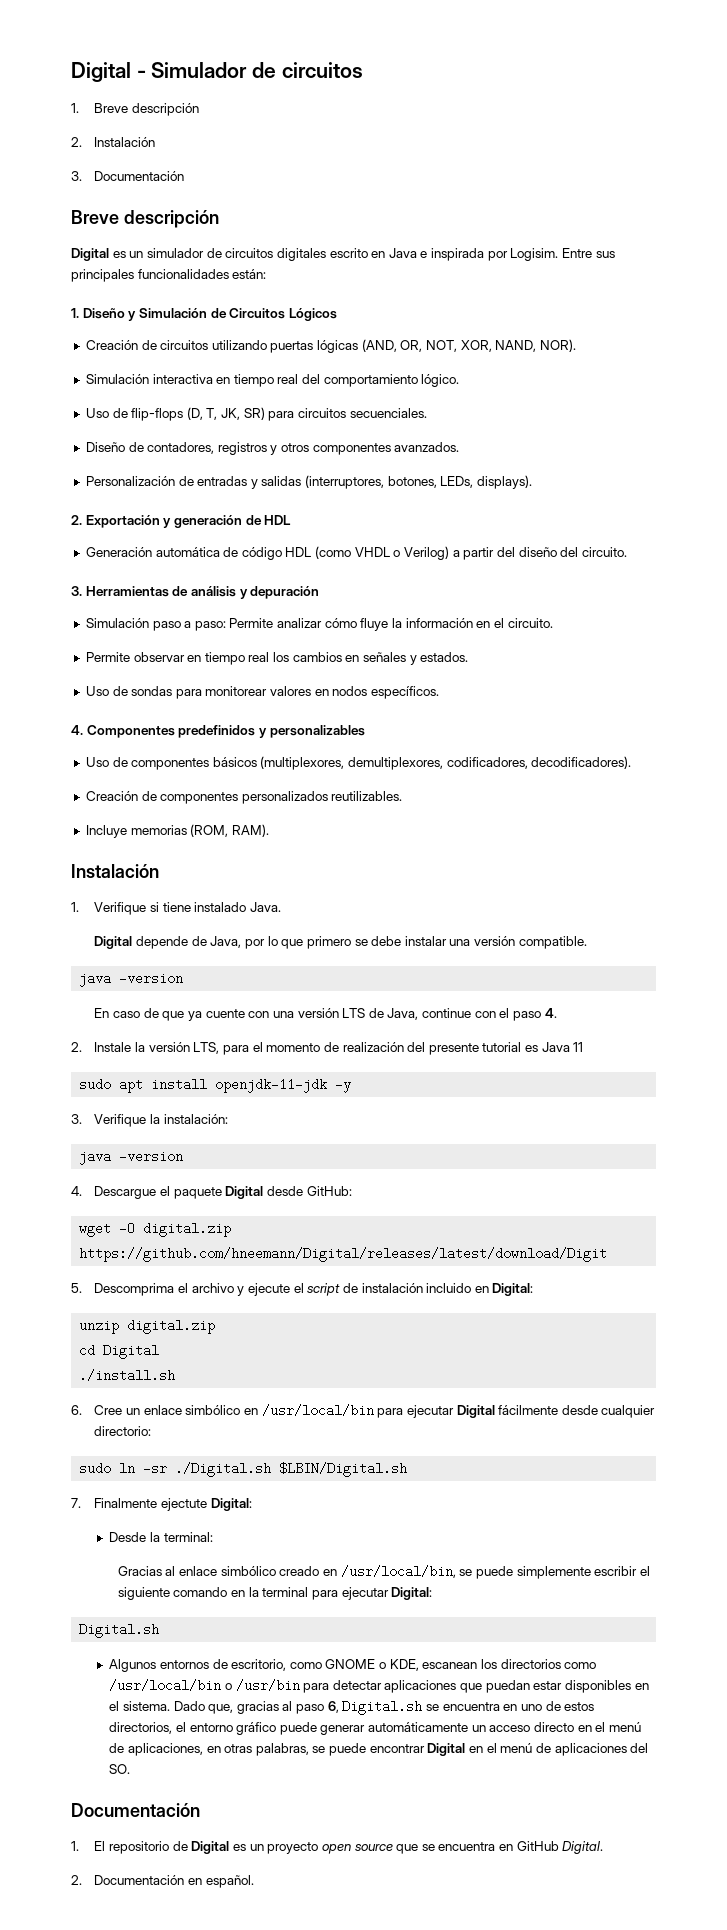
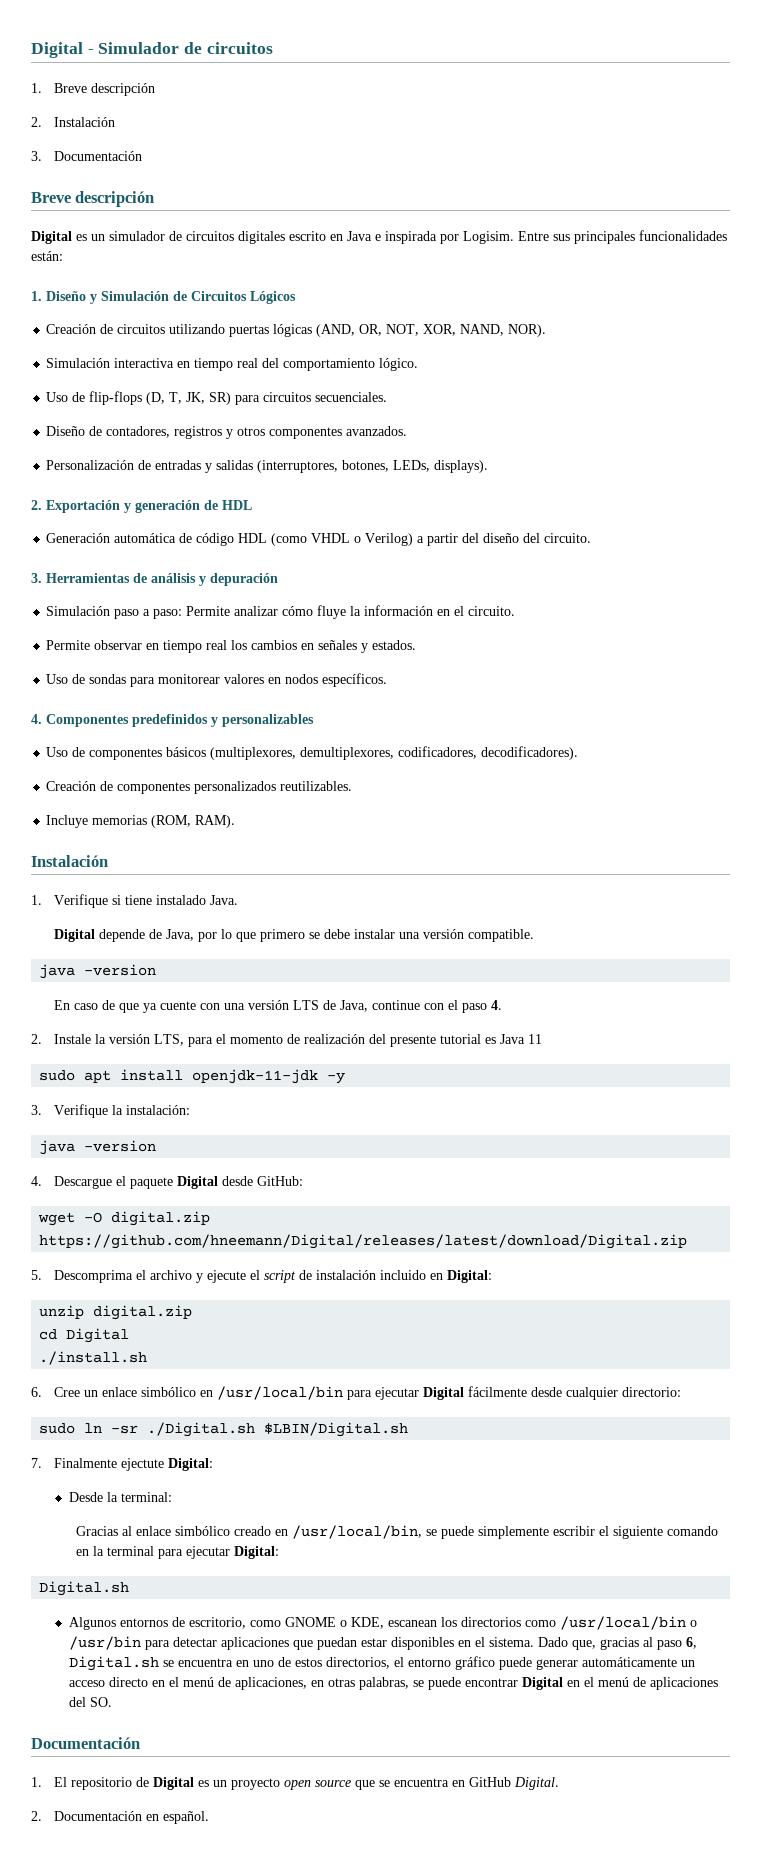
- wget -O digital.zip https://github.com/hneemann/Digital/releases/latest/download/Digit
+ wget -O digital.zip https://github.com/hneemann/Digital/releases/latest/download/Digital.zip

